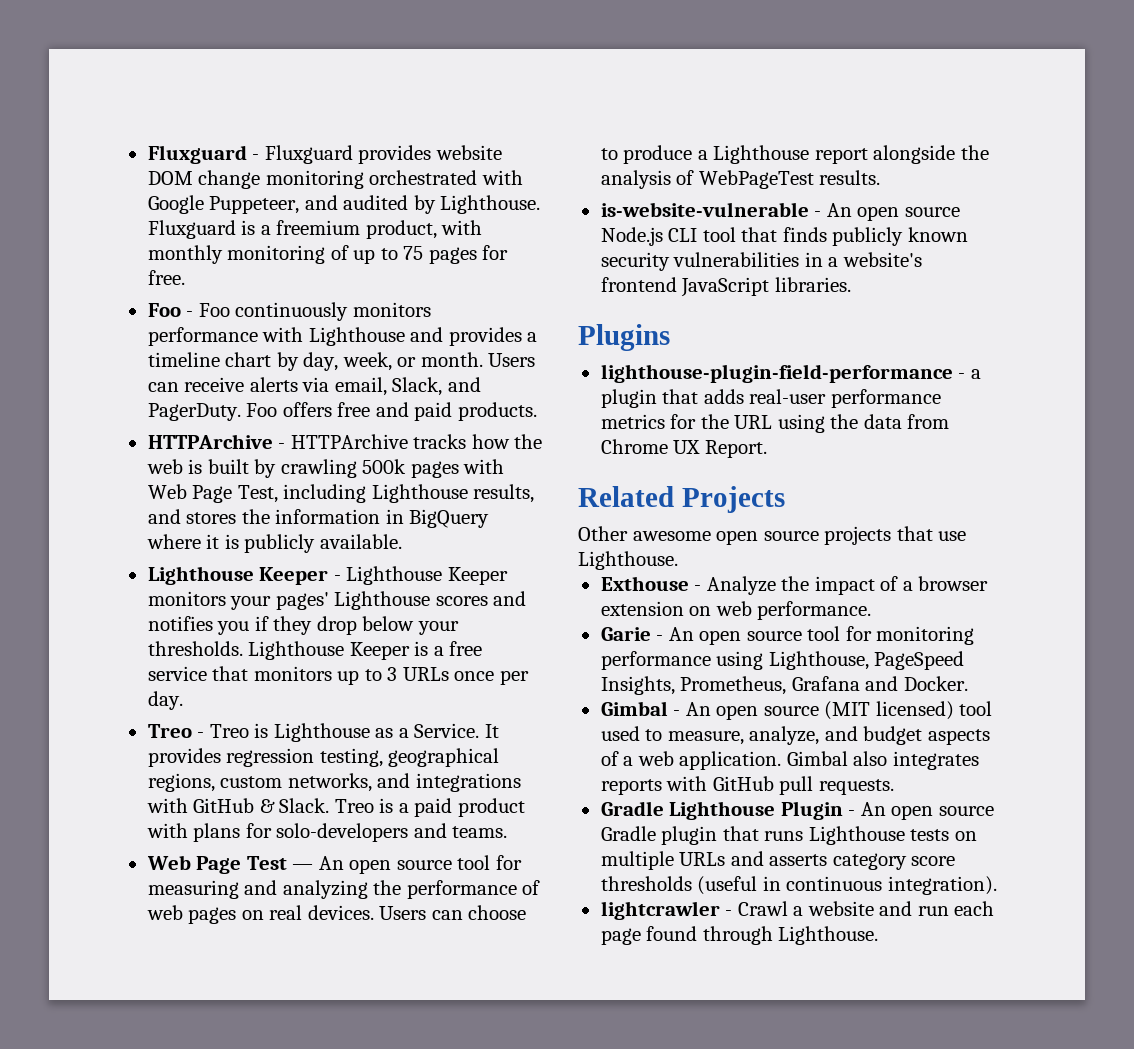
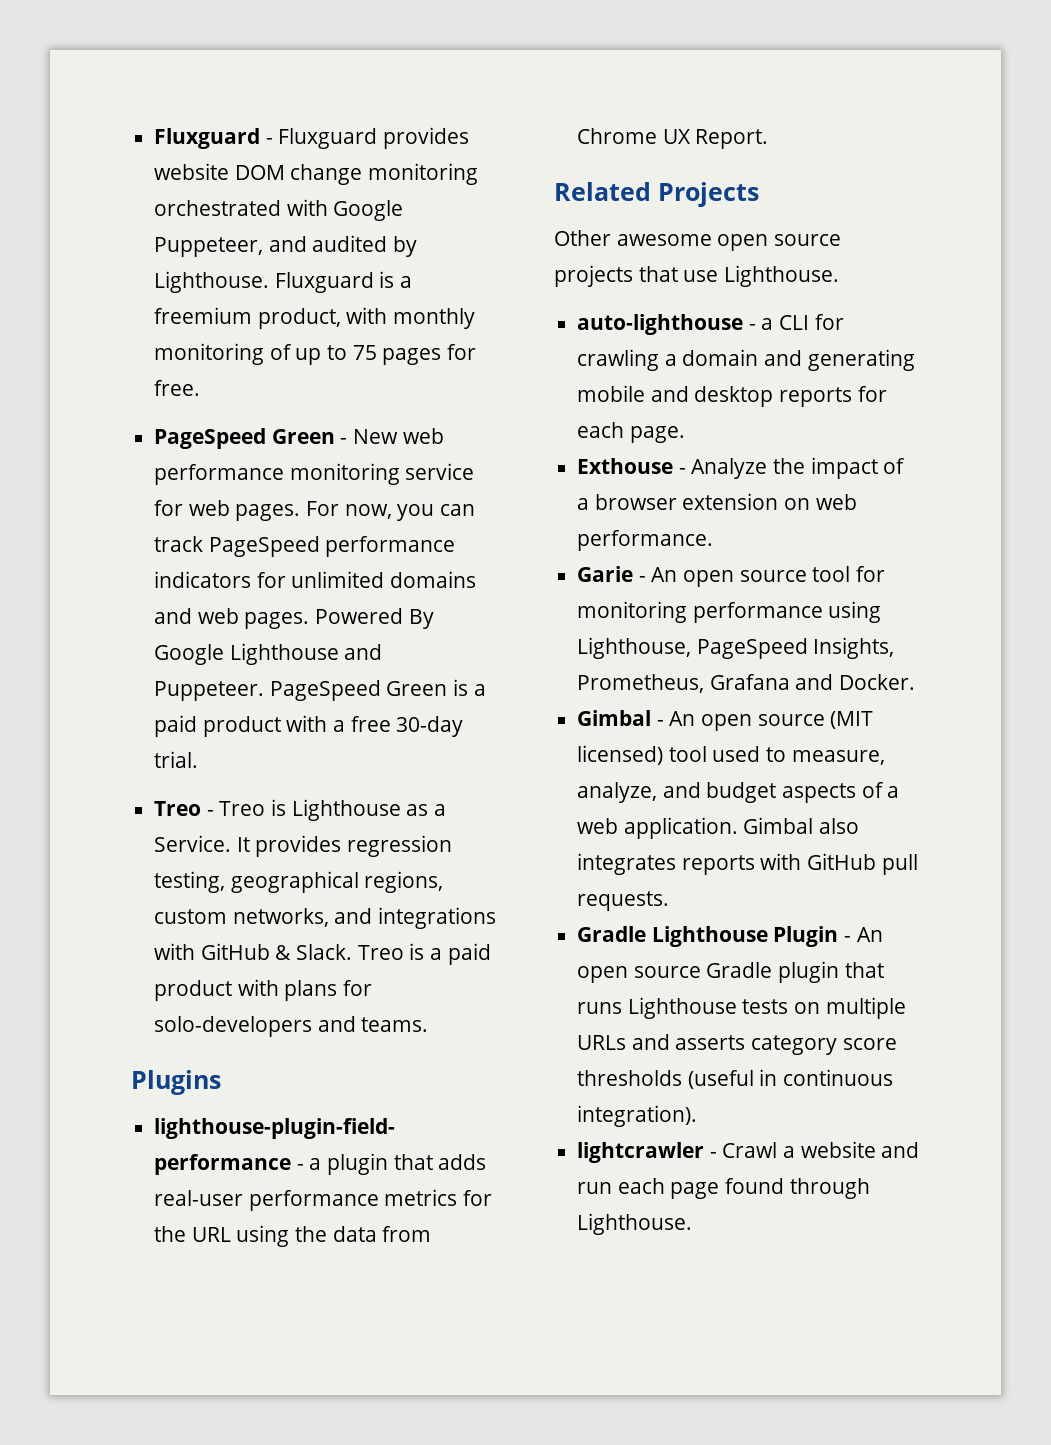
- Foo - Foo continuously monitors performance with Lighthouse and provides a timeline chart by day, week, or month. Users can receive alerts via email, Slack, and PagerDuty. Foo offers free and paid products.
- HTTPArchive - HTTPArchive tracks how the web is built by crawling 500k pages with Web Page Test, including Lighthouse results, and stores the information in BigQuery where it is publicly available.
- Lighthouse Keeper - Lighthouse Keeper monitors your pages' Lighthouse scores and notifies you if they drop below your thresholds. Lighthouse Keeper is a free service that monitors up to 3 URLs once per day.
+ PageSpeed Green - New web performance monitoring service for web pages. For now, you can track PageSpeed performance indicators for unlimited domains and web pages. Powered By Google Lighthouse and Puppeteer. PageSpeed Green is a paid product with a free 30-day trial.
- Web Page Test — An open source tool for measuring and analyzing the performance of web pages on real devices. Users can choose to produce a Lighthouse report alongside the analysis of WebPageTest results.
- is-website-vulnerable - An open source Node.js CLI tool that finds publicly known security vulnerabilities in a website's frontend JavaScript libraries.
+ auto-lighthouse - a CLI for crawling a domain and generating mobile and desktop reports for each page.

